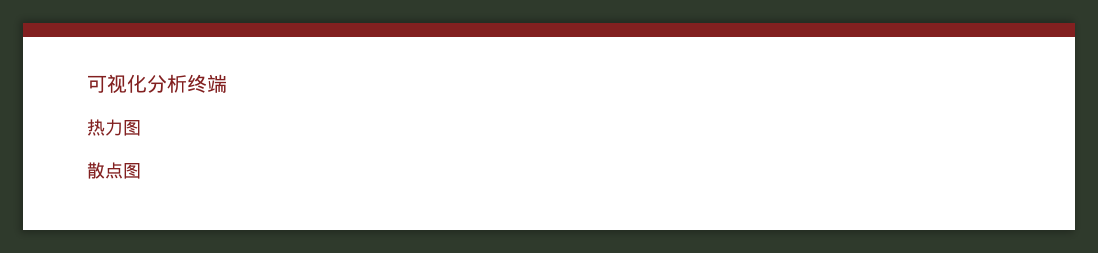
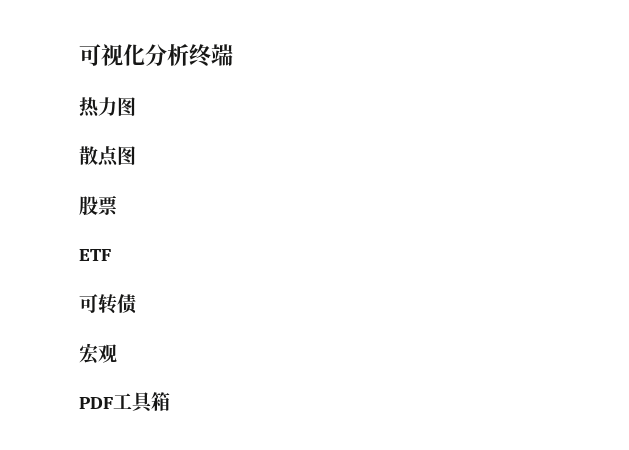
+ 股票
+ ETF
+ 可转债
+ 宏观
+ PDF工具箱

